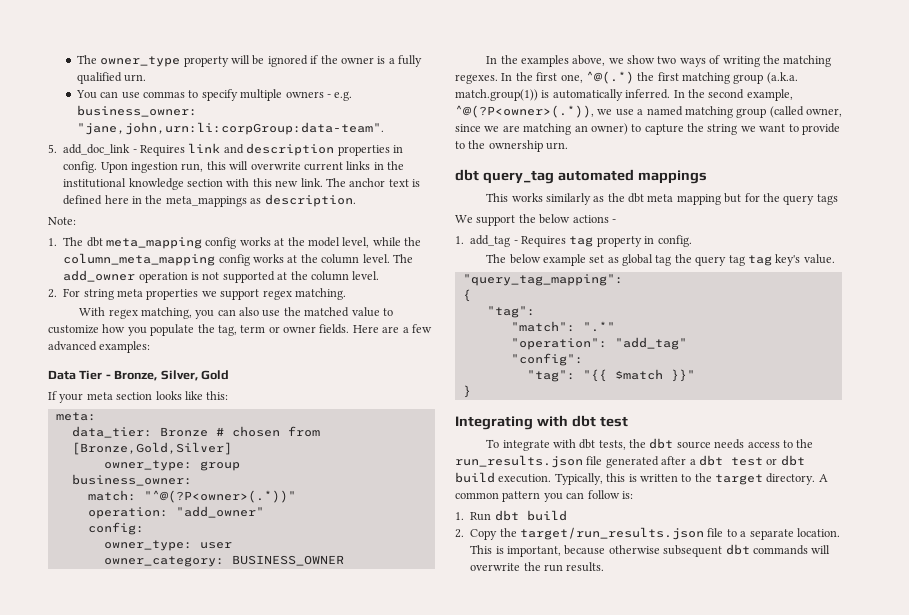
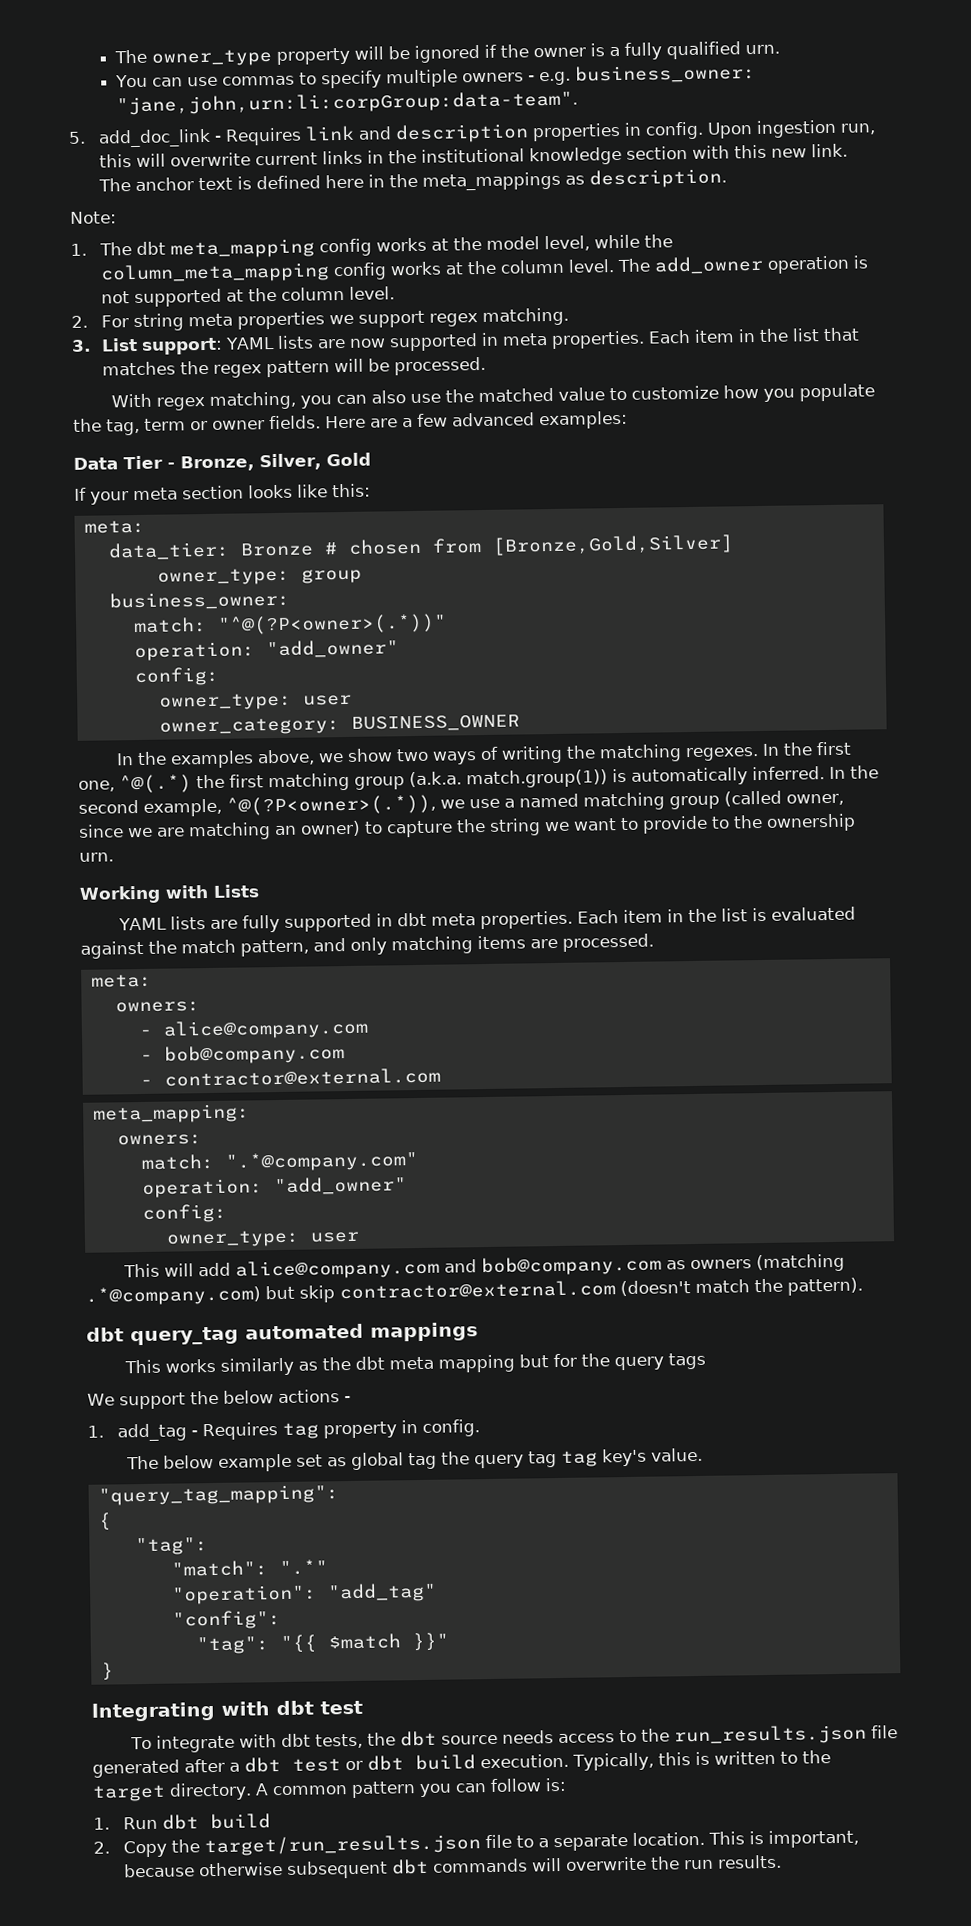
+ 3. List support: YAML lists are now supported in meta properties. Each item in the list that matches the regex pattern will be processed.
+ Working with Lists
+ YAML lists are fully supported in dbt meta properties. Each item in the list is evaluated against the match pattern, and only matching items are processed.
+ meta:
+ owners:
+ - alice@company.com
+ - bob@company.com
+ - contractor@external.com
+ meta_mapping:
+ owners:
+ match: ".*@company.com"
+ operation: "add_owner"
+ config:
+ owner_type: user
+ This will add alice@company.com and bob@company.com as owners (matching .*@company.com) but skip contractor@external.com (doesn't match the pattern).

